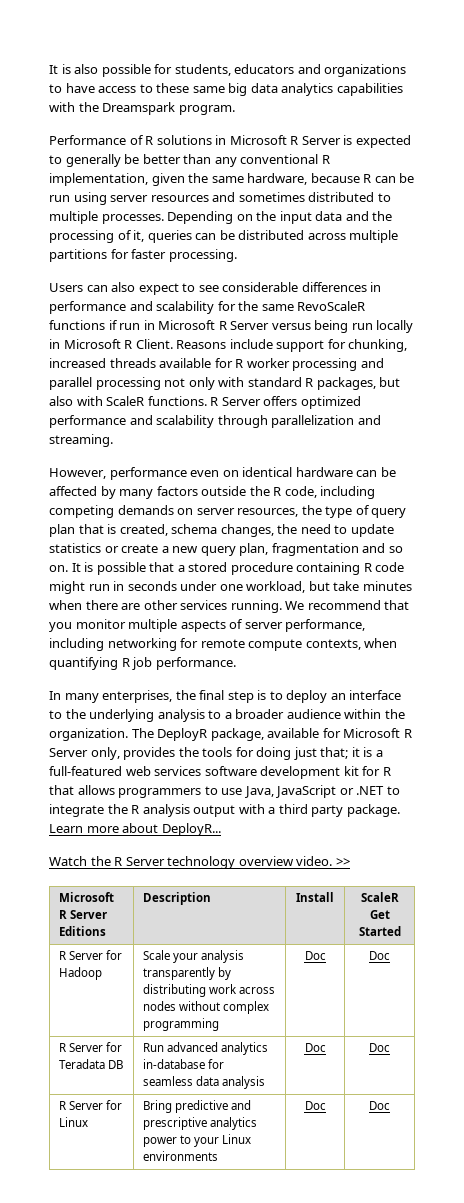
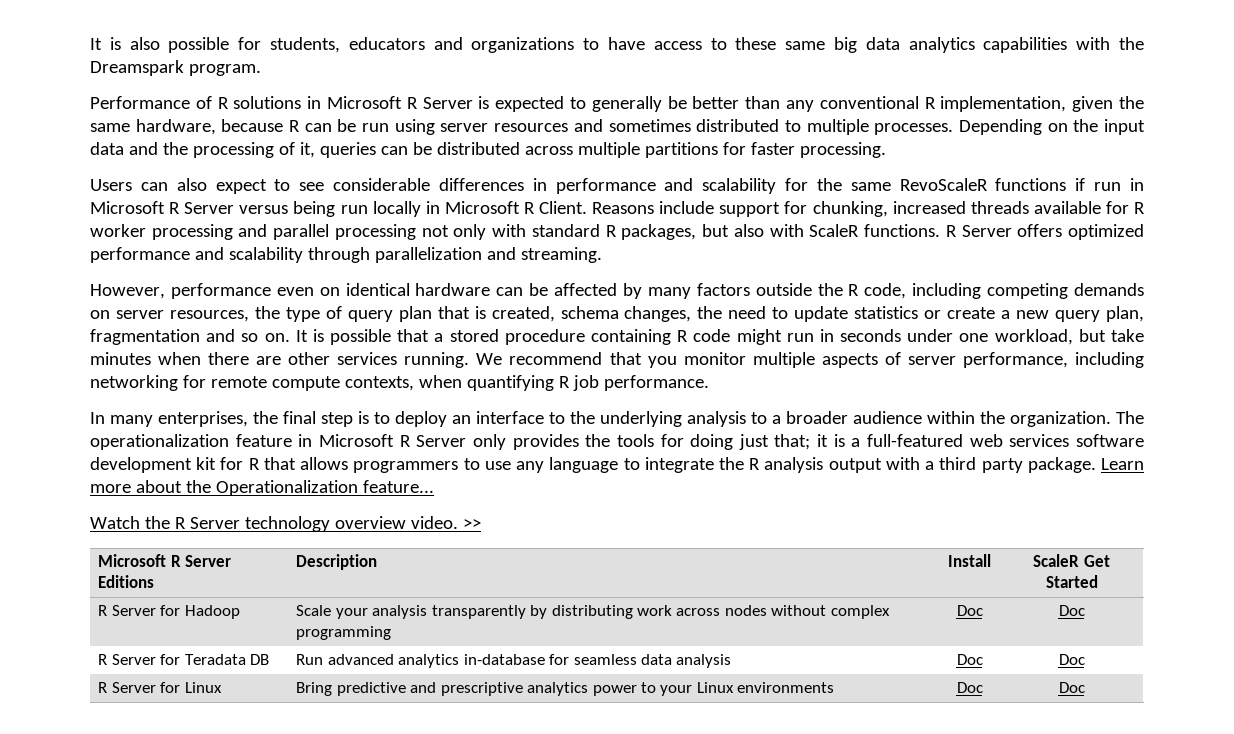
- The DeployR package, available for Microsoft R Server only, provides the tools for doing just that; it is a full-featured web services software development kit for R that allows programmers to use Java, JavaScript or .NET to integrate the R analysis output with a third party package.
+ The operationalization feature in Microsoft R Server only provides the tools for doing just that; it is a full-featured web services software development kit for R that allows programmers to use any language to integrate the R analysis output with a third party package.
- Learn more about DeployR...
+ Learn more about the Operationalization feature...

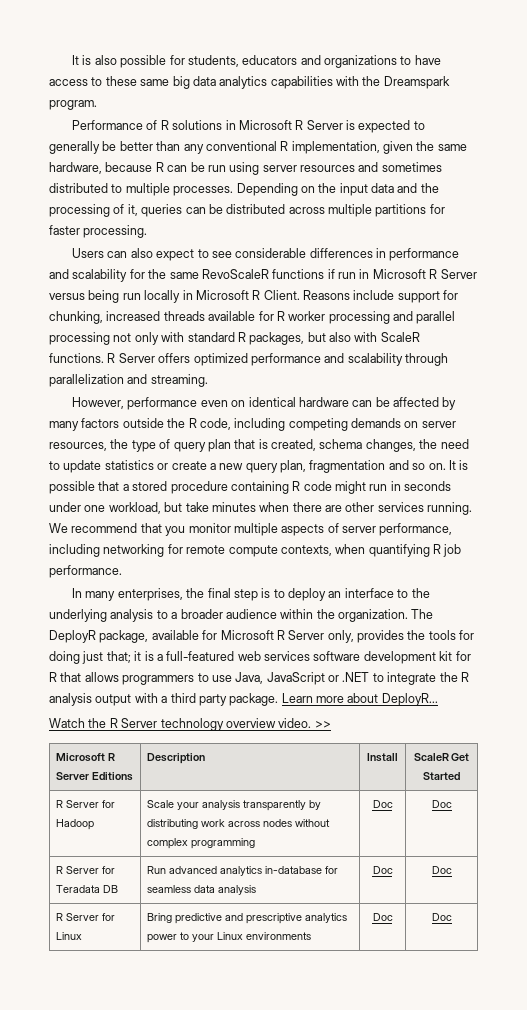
- The operationalization feature in Microsoft R Server only provides the tools for doing just that; it is a full-featured web services software development kit for R that allows programmers to use any language to integrate the R analysis output with a third party package.
+ The DeployR package, available for Microsoft R Server only, provides the tools for doing just that; it is a full-featured web services software development kit for R that allows programmers to use Java, JavaScript or .NET to integrate the R analysis output with a third party package.
- Learn more about the Operationalization feature...
+ Learn more about DeployR...

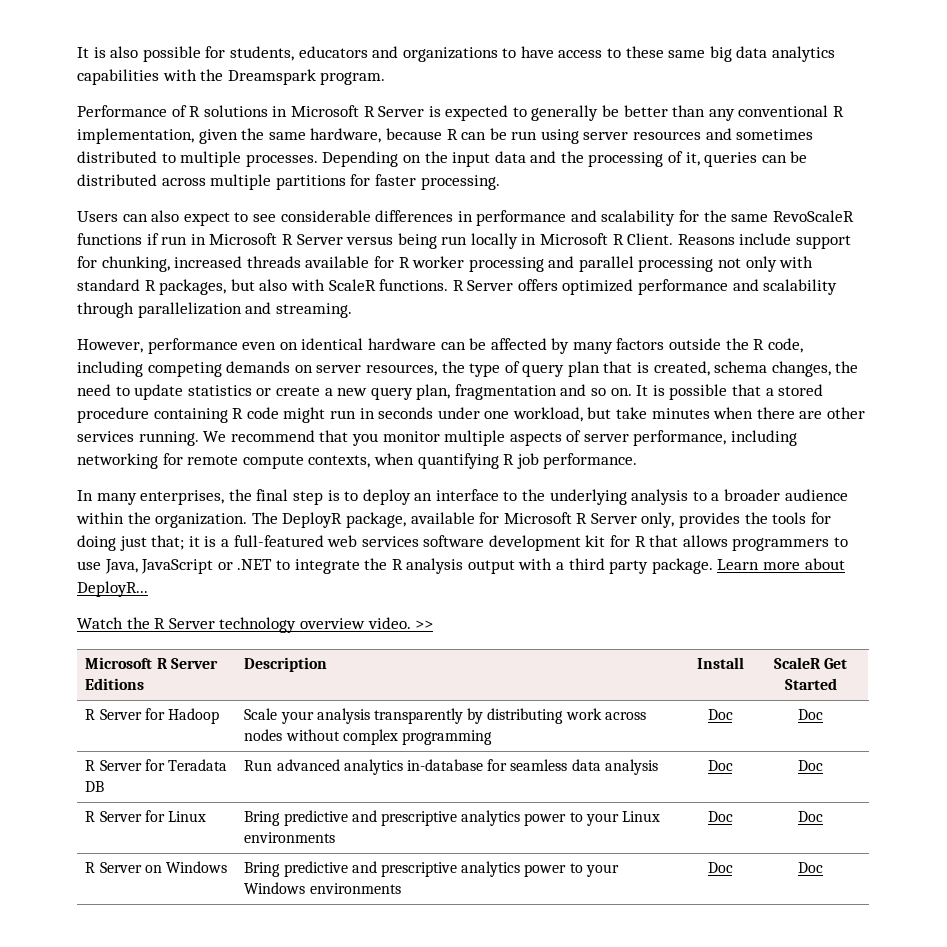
+ R Server on Windows | Bring predictive and prescriptive analytics power to your Windows environments | Doc | Doc

